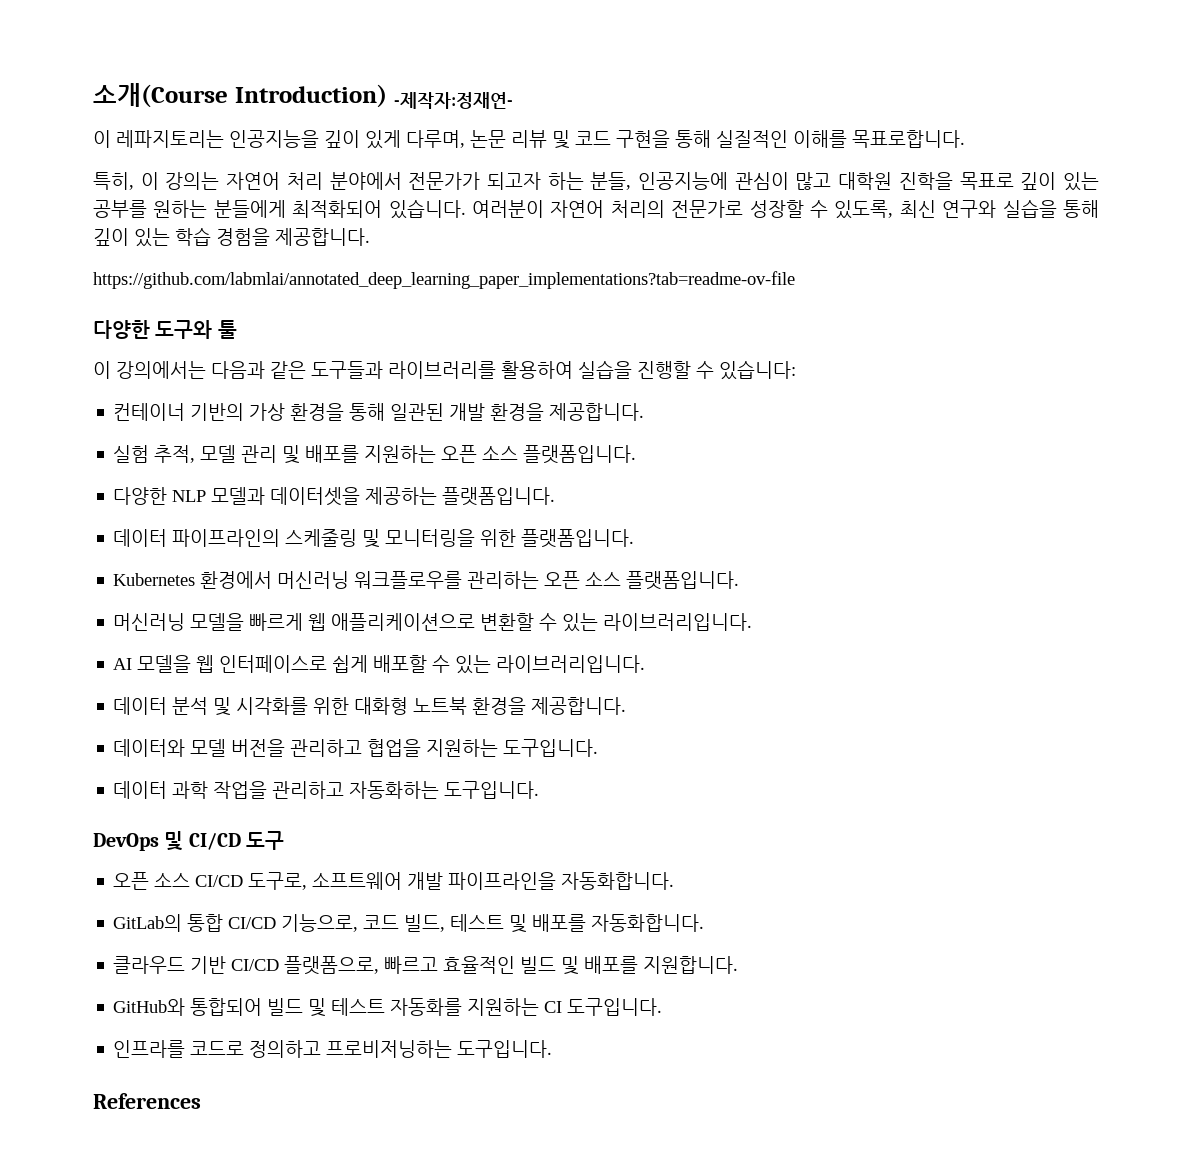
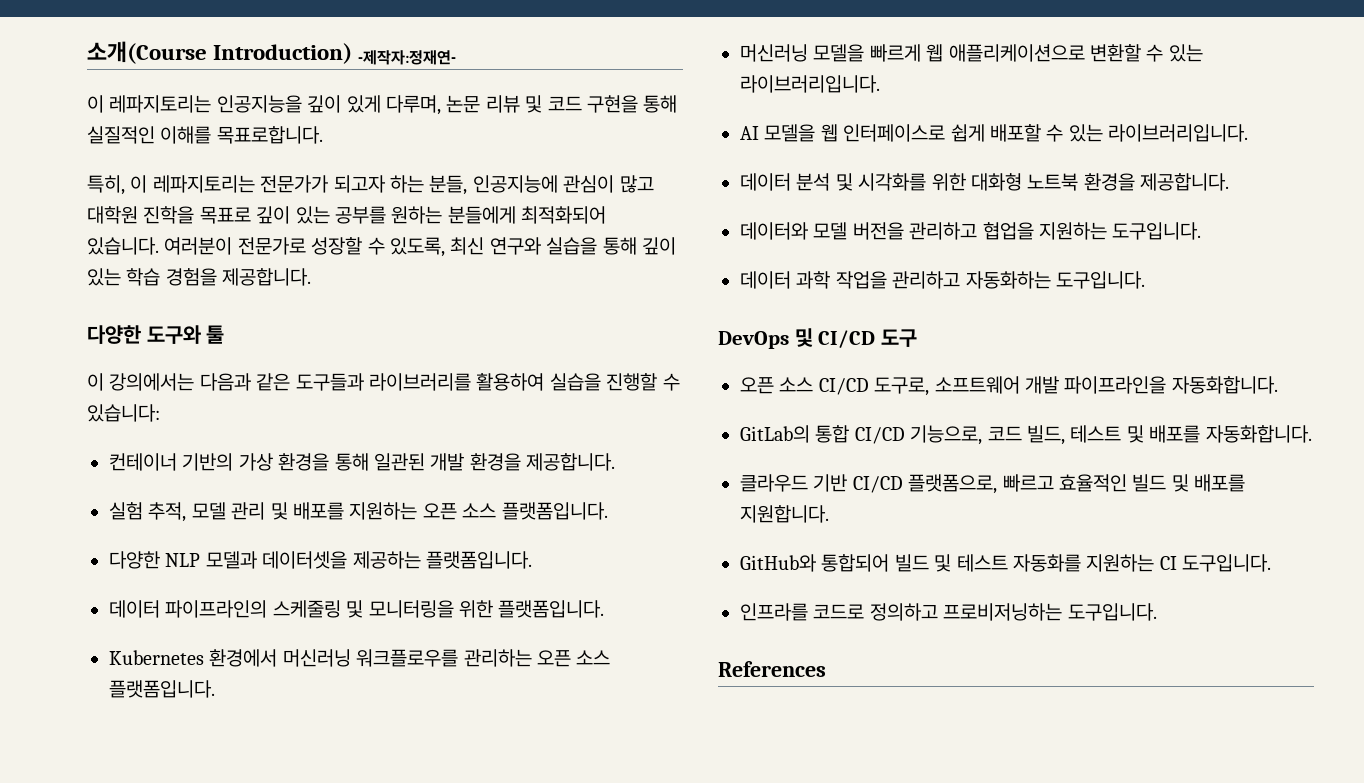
- 특히, 이 강의는 자연어 처리 분야에서 전문가가 되고자 하는 분들, 인공지능에 관심이 많고 대학원 진학을 목표로 깊이 있는 공부를 원하는 분들에게 최적화되어 있습니다.
+ 특히, 이 레파지토리는 전문가가 되고자 하는 분들, 인공지능에 관심이 많고 대학원 진학을 목표로 깊이 있는 공부를 원하는 분들에게 최적화되어 있습니다.
- 여러분이 자연어 처리의 전문가로 성장할 수 있도록, 최신 연구와 실습을 통해 깊이 있는 학습 경험을 제공합니다.
+ 여러분이 전문가로 성장할 수 있도록, 최신 연구와 실습을 통해 깊이 있는 학습 경험을 제공합니다.
- https://github.com/labmlai/annotated_deep_learning_paper_implementations?tab=readme-ov-file

